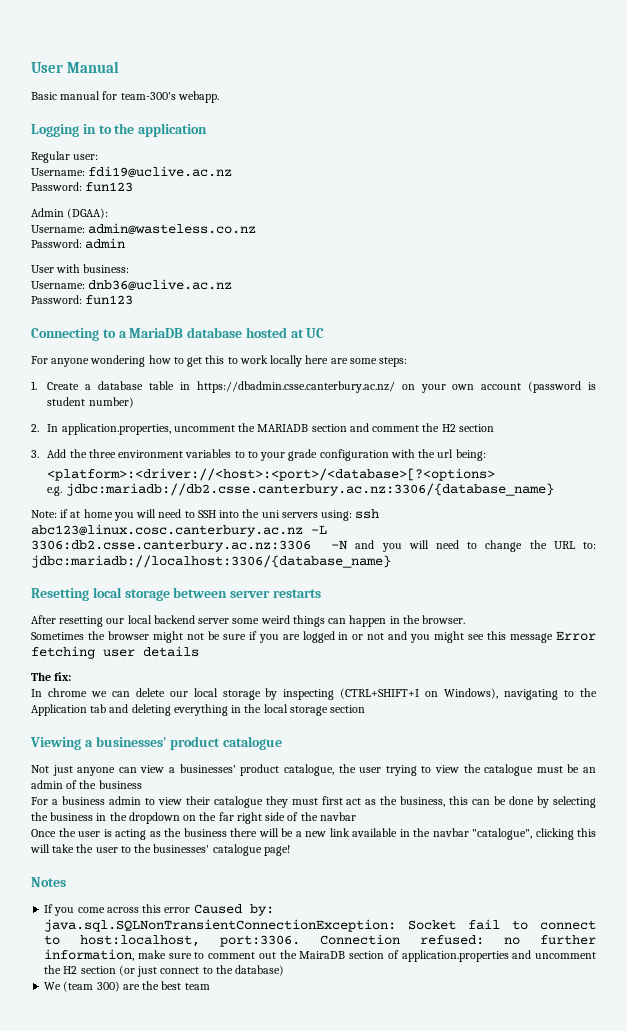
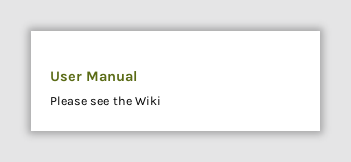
- Basic manual for team-300's webapp.
- Logging in to the application
- Regular user:
- Username: fdi19@uclive.ac.nz
- Password: fun123
- Admin (DGAA):
- Username: admin@wasteless.co.nz
- Password: admin
- User with business:
- Username: dnb36@uclive.ac.nz
- Password: fun123
- Connecting to a MariaDB database hosted at UC
- For anyone wondering how to get this to work locally here are some steps:
- 1. Create a database table in https://dbadmin.csse.canterbury.ac.nz/ on your own account (password is student number)
- 2. In application.properties, uncomment the MARIADB section and comment the H2 section
- 3. Add the three environment variables to to your grade configuration with the url being:
- <platform>:<driver://<host>:<port>/<database>[?<options>
- e.g. jdbc:mariadb://db2.csse.canterbury.ac.nz:3306/{database_name}
- Note: if at home you will need to SSH into the uni servers using: ssh abc123@linux.cosc.canterbury.ac.nz -L 3306:db2.csse.canterbury.ac.nz:3306 -N and you will need to change the URL to: jdbc:mariadb://localhost:3306/{database_name}
- Resetting local storage between server restarts
- After resetting our local backend server some weird things can happen in the browser.
- Sometimes the browser might not be sure if you are logged in or not and you might see this message Error fetching user details
- The fix:
- In chrome we can delete our local storage by inspecting (CTRL+SHIFT+I on Windows), navigating to the Application tab and deleting everything in the local storage section
- Viewing a businesses' product catalogue
- Not just anyone can view a businesses' product catalogue, the user trying to view the catalogue must be an admin of the business
- For a business admin to view their catalogue they must first act as the business, this can be done by selecting the business in the dropdown on the far right side of the navbar
- Once the user is acting as the business there will be a new link available in the navbar "catalogue", clicking this will take the user to the businesses' catalogue page!
- Notes
- If you come across this error Caused by: java.sql.SQLNonTransientConnectionException: Socket fail to connect to host:localhost, port:3306. Connection refused: no further information, make sure to comment out the MairaDB section of application.properties and uncomment the H2 section (or just connect to the database)
- We (team 300) are the best team
+ Please see the Wiki

